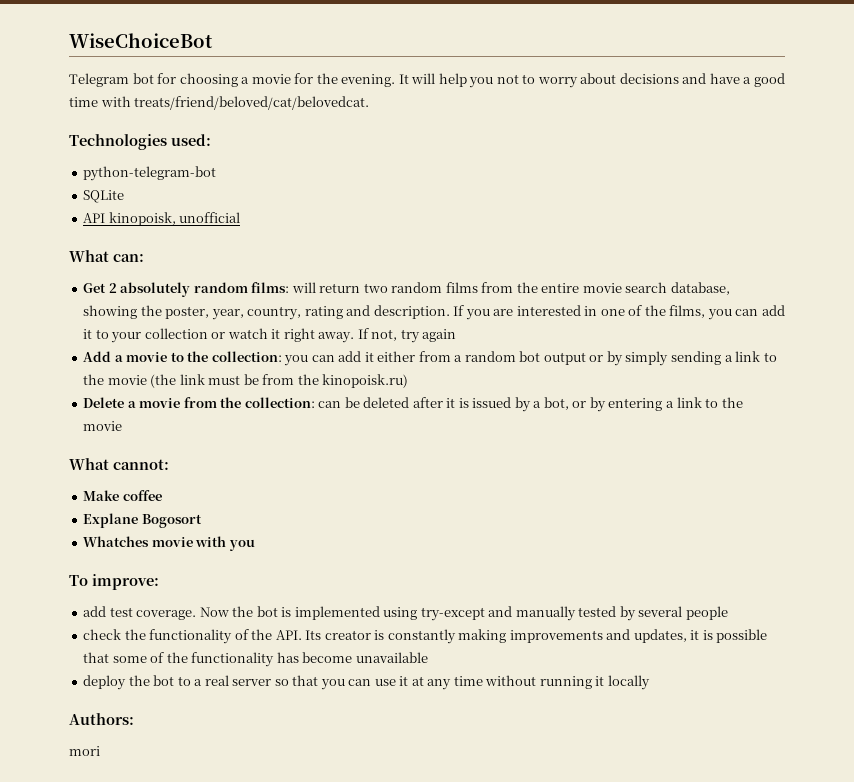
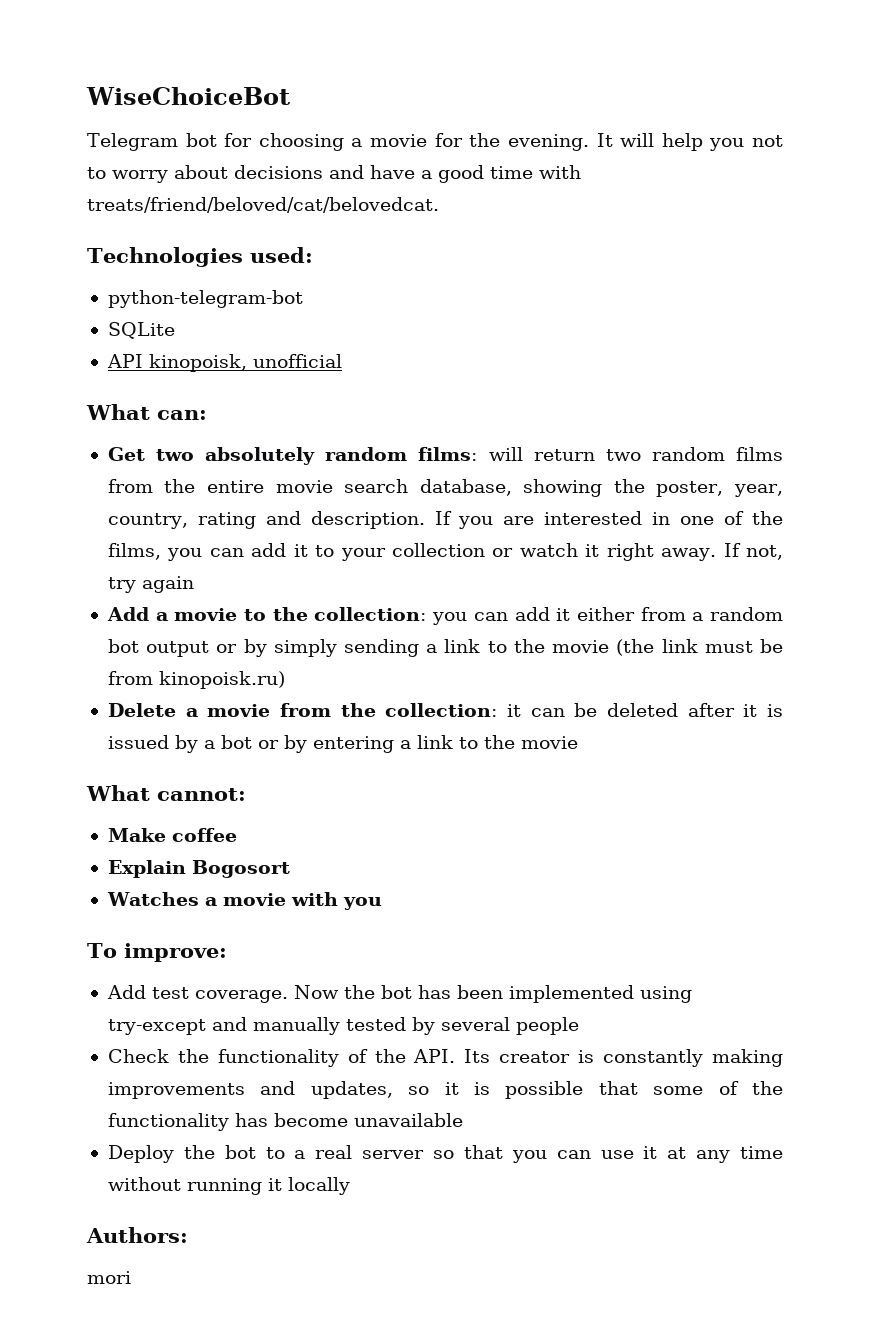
- Get 2 absolutely random films: will return two random films from the entire movie search database, showing the poster, year, country, rating and description.
+ Get two absolutely random films: will return two random films from the entire movie search database, showing the poster, year, country, rating and description.
- Add a movie to the collection: you can add it either from a random bot output or by simply sending a link to the movie (the link must be from the kinopoisk.ru)
+ Add a movie to the collection: you can add it either from a random bot output or by simply sending a link to the movie (the link must be from kinopoisk.ru)
- Delete a movie from the collection: can be deleted after it is issued by a bot, or by entering a link to the movie
+ Delete a movie from the collection: it can be deleted after it is issued by a bot or by entering a link to the movie
- Explane Bogosort
+ Explain Bogosort
- Whatches movie with you
+ Watches a movie with you
- add test coverage.
+ Add test coverage.
- Now the bot is implemented using try-except and manually tested by several people
+ Now the bot has been implemented using try-except and manually tested by several people
- check the functionality of the API. Its creator is constantly making improvements and updates, it is possible that some of the functionality has become unavailable
+ Check the functionality of the API. Its creator is constantly making improvements and updates, so it is possible that some of the functionality has become unavailable
- deploy the bot to a real server so that you can use it at any time without running it locally
+ Deploy the bot to a real server so that you can use it at any time without running it locally

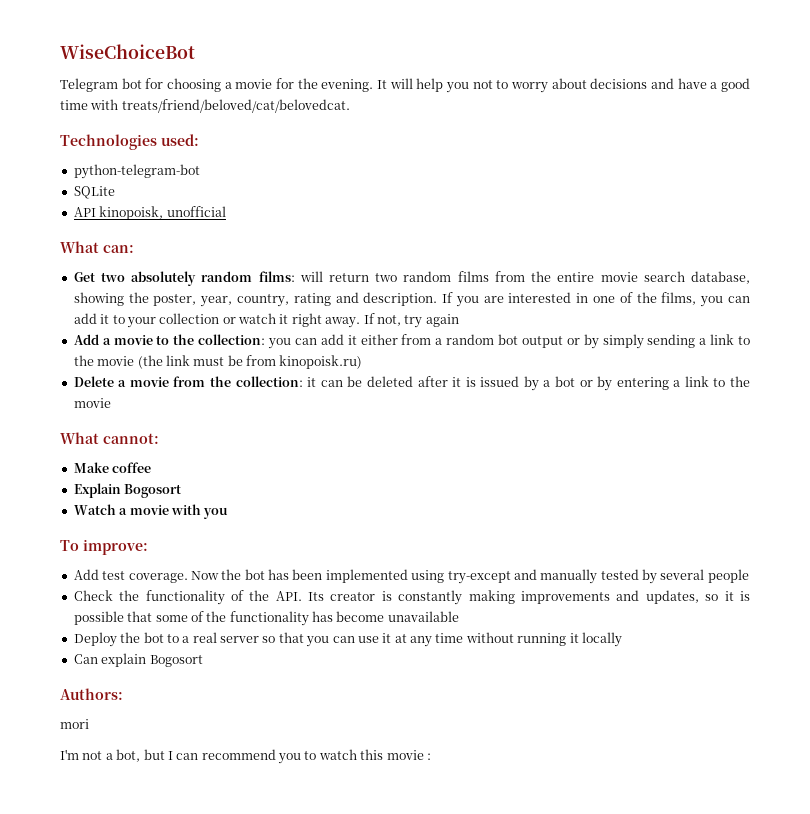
- Watches a movie with you
+ Watch a movie with you
+ Can explain Bogosort
+ I'm not a bot, but I can recommend you to watch this movie :

